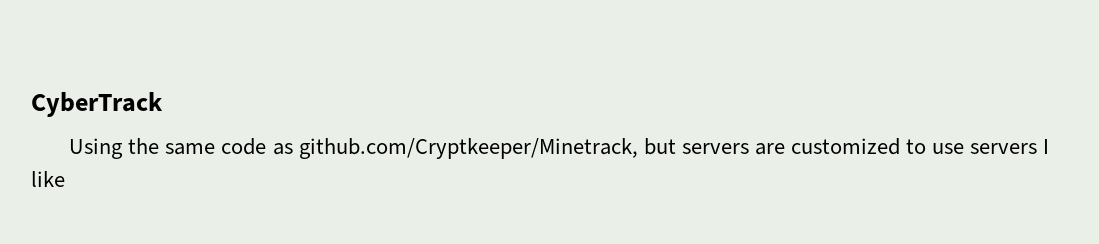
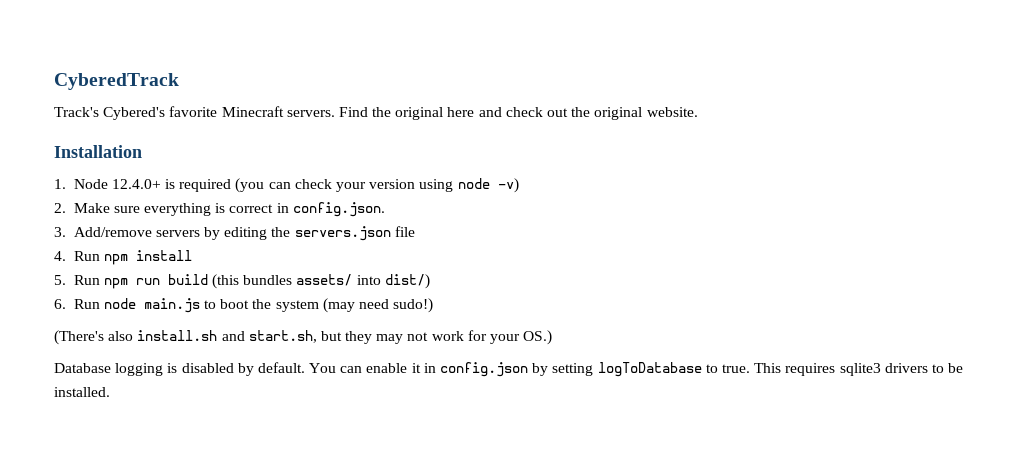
- CyberTrack
- Using the same code as github.com/Cryptkeeper/Minetrack, but servers are customized to use servers I like
+ CyberedTrack
+ Track's Cybered's favorite Minecraft servers. Find the original here and check out the original website.
+ Installation
+ 1. Node 12.4.0+ is required (you can check your version using node -v)
+ 2. Make sure everything is correct in config.json.
+ 3. Add/remove servers by editing the servers.json file
+ 4. Run npm install
+ 5. Run npm run build (this bundles assets/ into dist/)
+ 6. Run node main.js to boot the system (may need sudo!)
+ (There's also install.sh and start.sh, but they may not work for your OS.)
+ Database logging is disabled by default. You can enable it in config.json by setting logToDatabase to true. This requires sqlite3 drivers to be installed.

